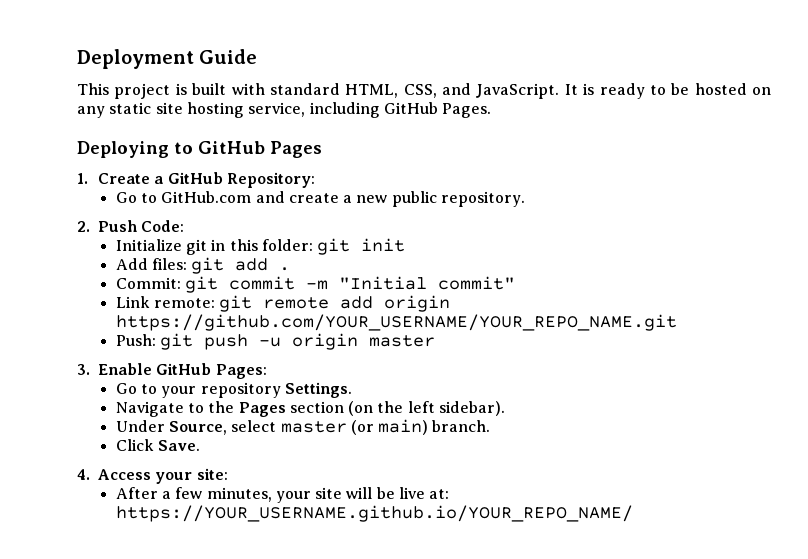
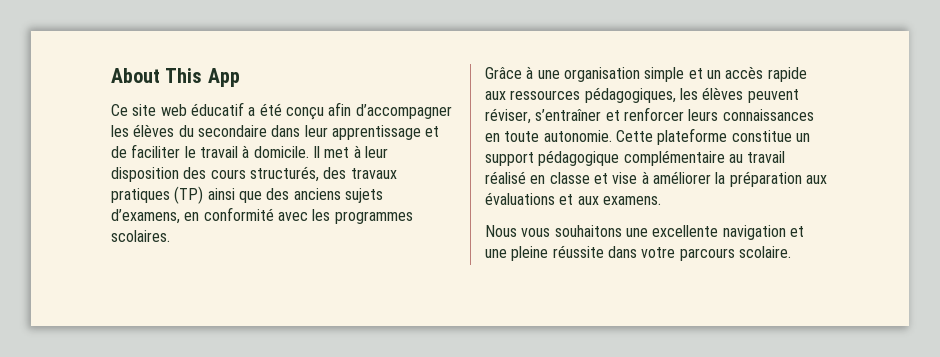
- Deployment Guide
- This project is built with standard HTML, CSS, and JavaScript. It is ready to be hosted on any static site hosting service, including GitHub Pages.
- Deploying to GitHub Pages
- 1. Create a GitHub Repository:
- Go to GitHub.com and create a new public repository.
- 2. Push Code:
- Initialize git in this folder: git init
- Add files: git add .
- Commit: git commit -m "Initial commit"
- Link remote: git remote add origin https://github.com/YOUR_USERNAME/YOUR_REPO_NAME.git
- Push: git push -u origin master
- 3. Enable GitHub Pages:
- Go to your repository Settings.
- Navigate to the Pages section (on the left sidebar).
- Under Source, select master (or main) branch.
- Click Save.
- 4. Access your site:
- After a few minutes, your site will be live at: https://YOUR_USERNAME.github.io/YOUR_REPO_NAME/
+ About This App
+ Ce site web éducatif a été conçu afin d’accompagner les élèves du secondaire dans leur apprentissage et de faciliter le travail à domicile. Il met à leur disposition des cours structurés, des travaux pratiques (TP) ainsi que des anciens sujets d’examens, en conformité avec les programmes scolaires.
+ Grâce à une organisation simple et un accès rapide aux ressources pédagogiques, les élèves peuvent réviser, s’entraîner et renforcer leurs connaissances en toute autonomie. Cette plateforme constitue un support pédagogique complémentaire au travail réalisé en classe et vise à améliorer la préparation aux évaluations et aux examens.
+ Nous vous souhaitons une excellente navigation et une pleine réussite dans votre parcours scolaire.

